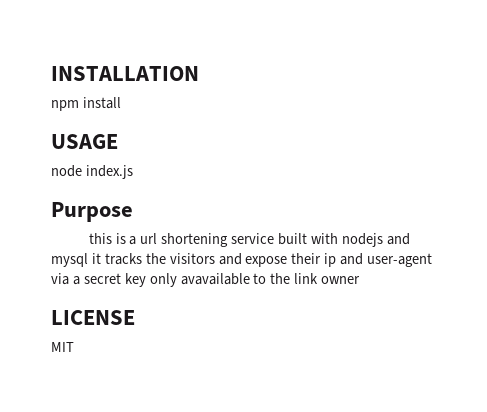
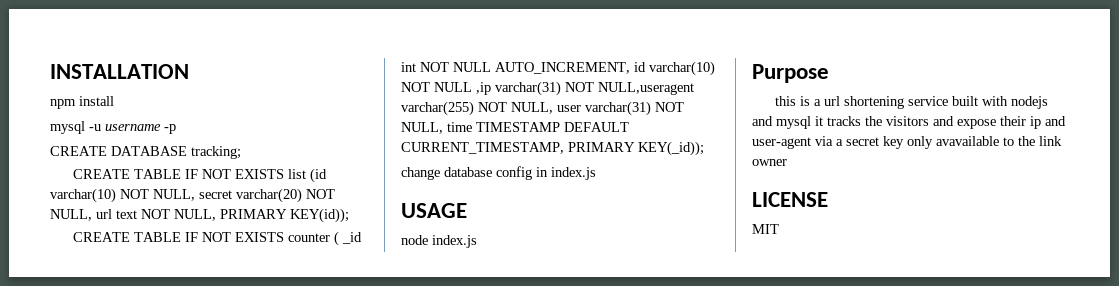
+ mysql -u username -p
+ CREATE DATABASE tracking;
+ CREATE TABLE IF NOT EXISTS list (id varchar(10) NOT NULL, secret varchar(20) NOT NULL, url text NOT NULL, PRIMARY KEY(id));
+ CREATE TABLE IF NOT EXISTS counter ( _id int NOT NULL AUTO_INCREMENT, id varchar(10) NOT NULL ,ip varchar(31) NOT NULL,useragent varchar(255) NOT NULL, user varchar(31) NOT NULL, time TIMESTAMP DEFAULT CURRENT_TIMESTAMP, PRIMARY KEY(_id));
+ change database config in index.js

